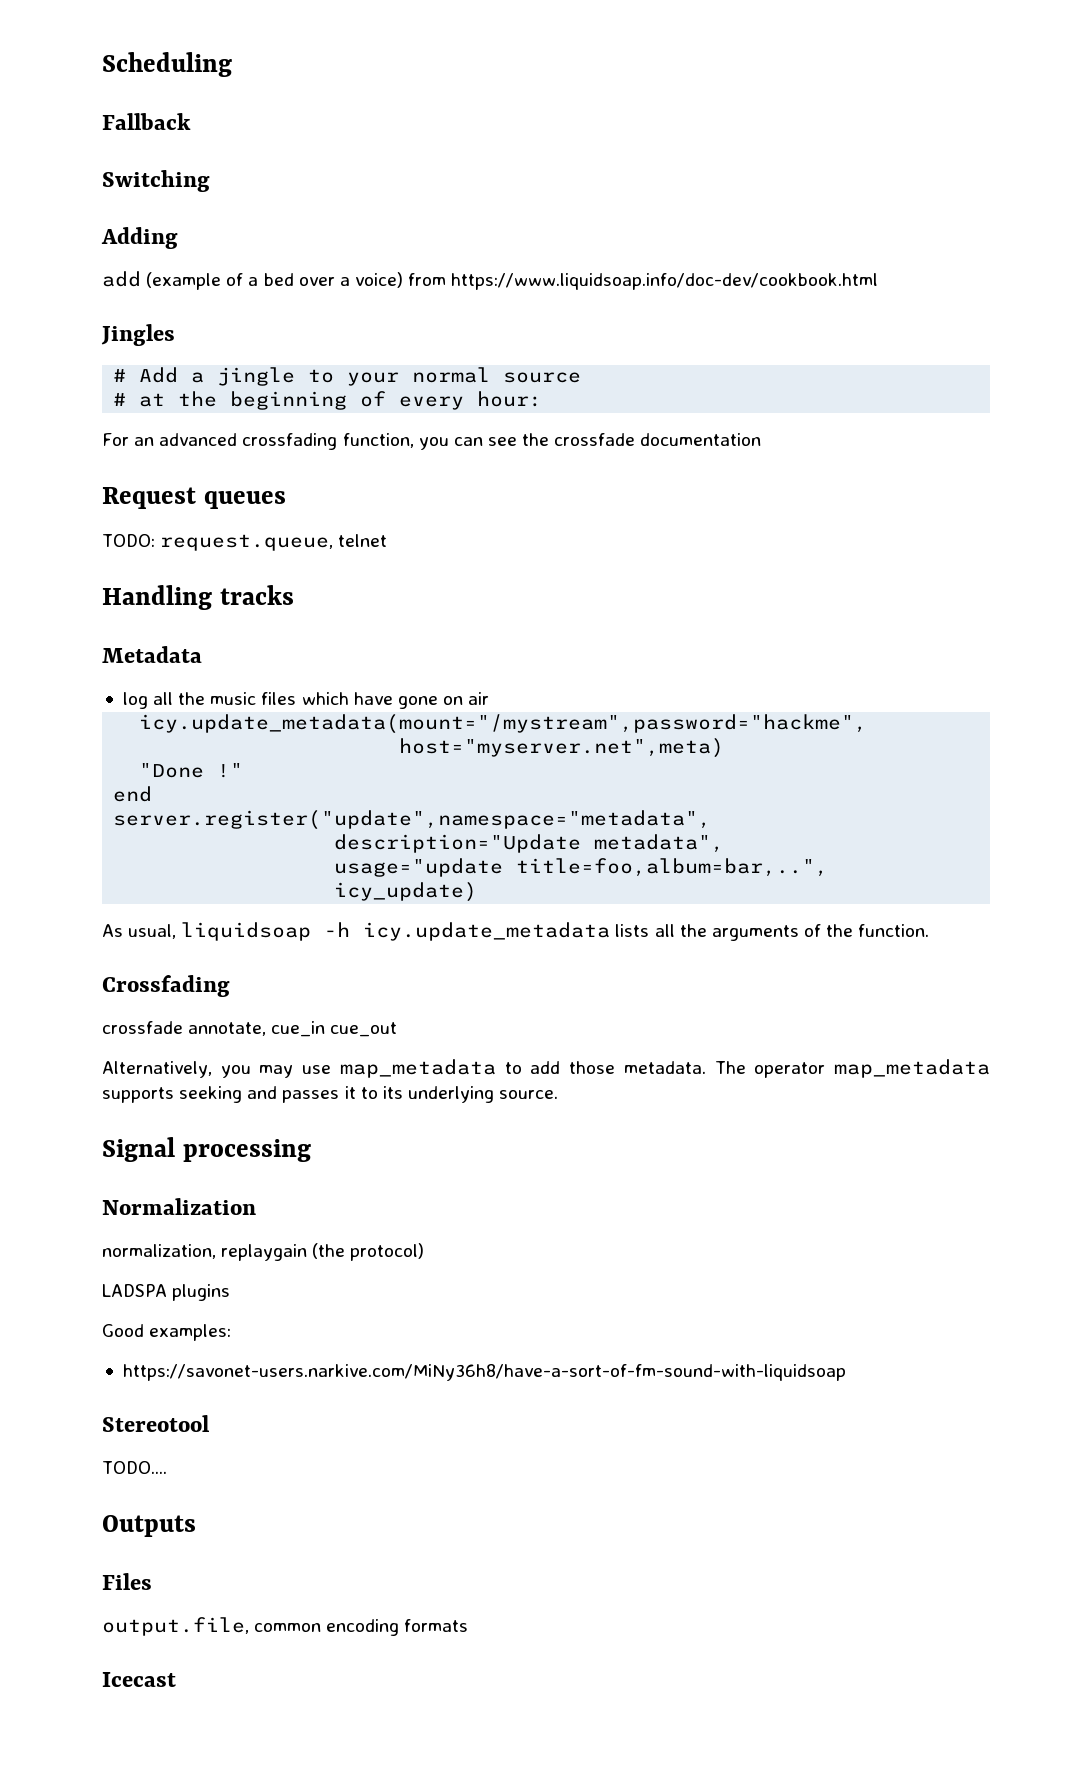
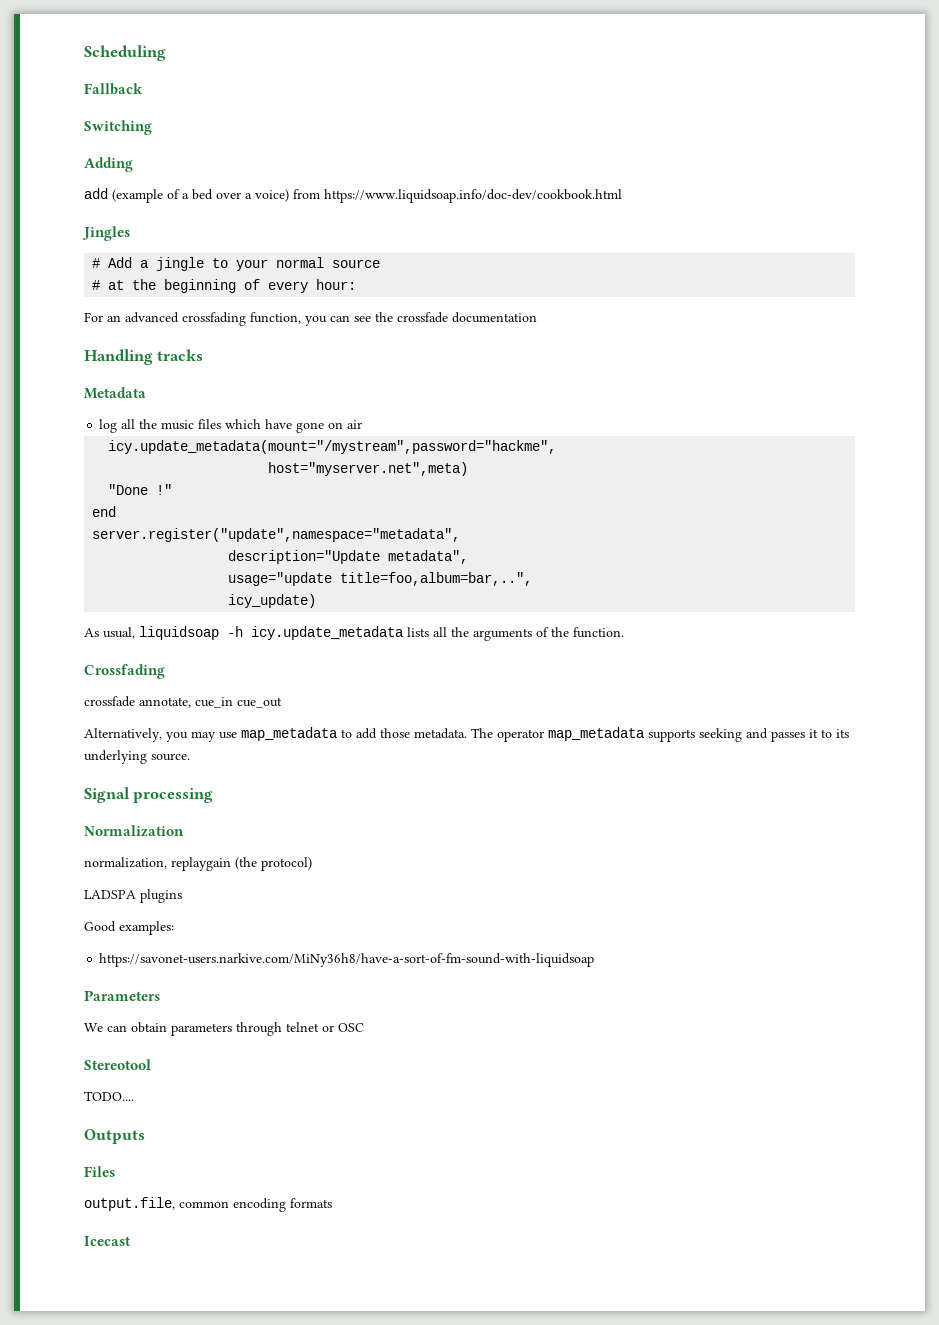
- Request queues
- TODO: request.queue, telnet
+ Parameters
+ We can obtain parameters through telnet or OSC

